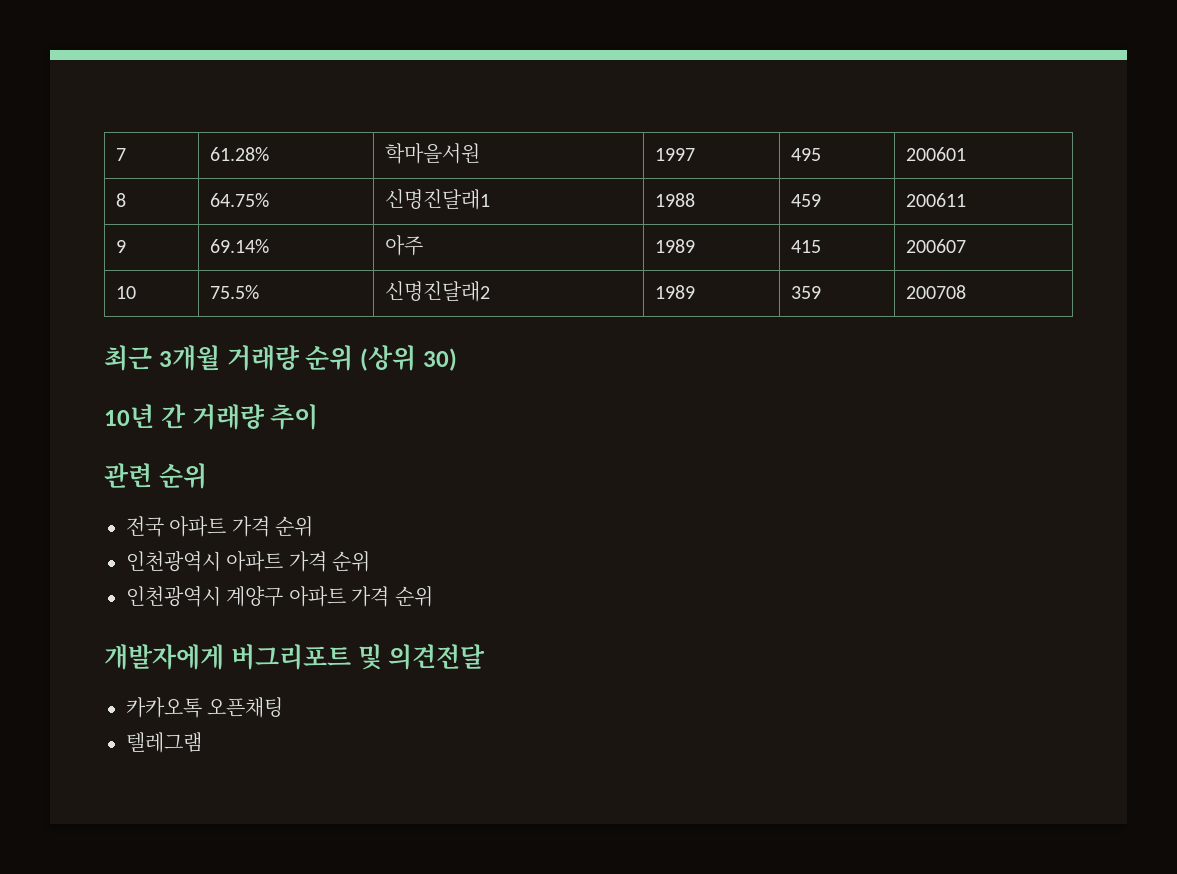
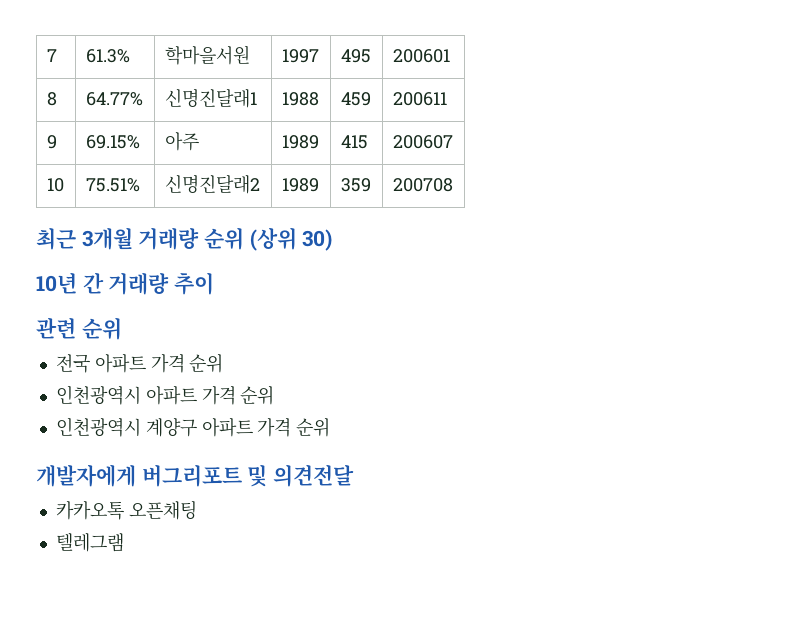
- 7 | 61.28% | 학마을서원 | 1997 | 495 | 200601
+ 7 | 61.3% | 학마을서원 | 1997 | 495 | 200601
- 8 | 64.75% | 신명진달래1 | 1988 | 459 | 200611
+ 8 | 64.77% | 신명진달래1 | 1988 | 459 | 200611
- 9 | 69.14% | 아주 | 1989 | 415 | 200607
+ 9 | 69.15% | 아주 | 1989 | 415 | 200607
- 10 | 75.5% | 신명진달래2 | 1989 | 359 | 200708
+ 10 | 75.51% | 신명진달래2 | 1989 | 359 | 200708

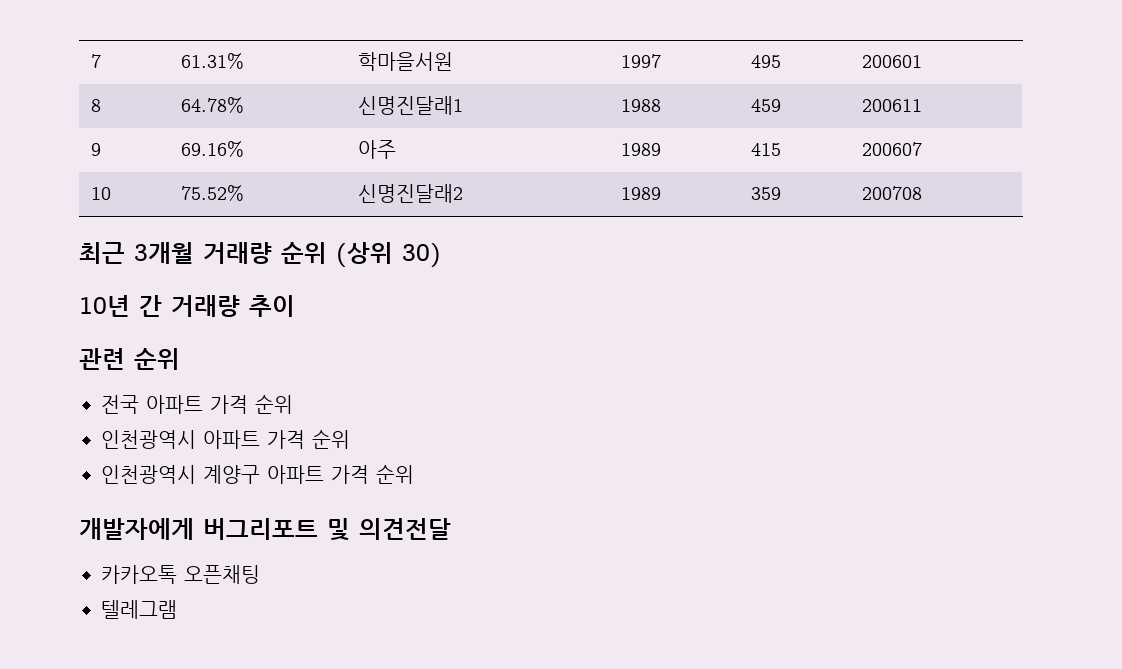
- 7 | 61.3% | 학마을서원 | 1997 | 495 | 200601
+ 7 | 61.31% | 학마을서원 | 1997 | 495 | 200601
- 8 | 64.77% | 신명진달래1 | 1988 | 459 | 200611
+ 8 | 64.78% | 신명진달래1 | 1988 | 459 | 200611
- 9 | 69.15% | 아주 | 1989 | 415 | 200607
+ 9 | 69.16% | 아주 | 1989 | 415 | 200607
- 10 | 75.51% | 신명진달래2 | 1989 | 359 | 200708
+ 10 | 75.52% | 신명진달래2 | 1989 | 359 | 200708

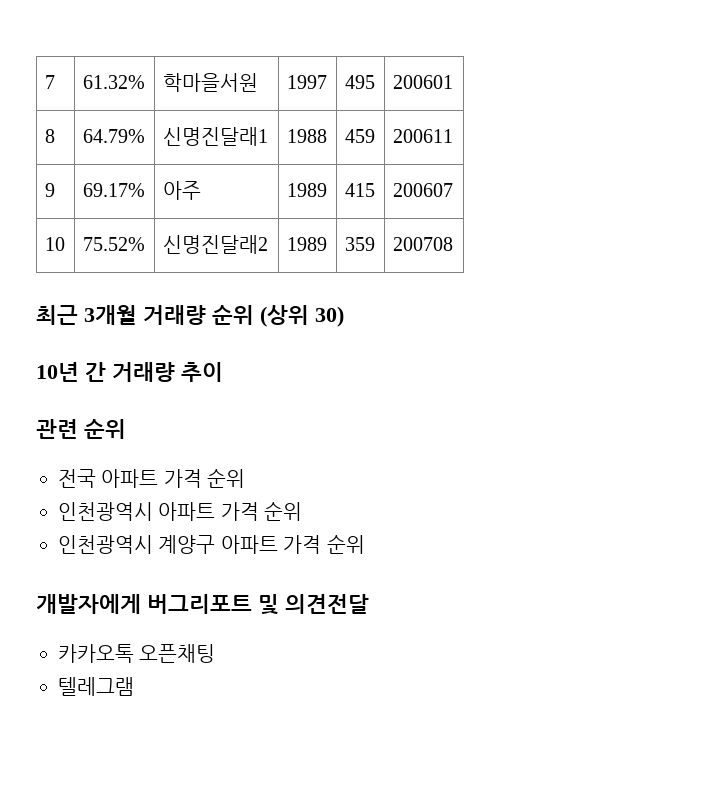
- 7 | 61.31% | 학마을서원 | 1997 | 495 | 200601
+ 7 | 61.32% | 학마을서원 | 1997 | 495 | 200601
- 8 | 64.78% | 신명진달래1 | 1988 | 459 | 200611
+ 8 | 64.79% | 신명진달래1 | 1988 | 459 | 200611
- 9 | 69.16% | 아주 | 1989 | 415 | 200607
+ 9 | 69.17% | 아주 | 1989 | 415 | 200607

